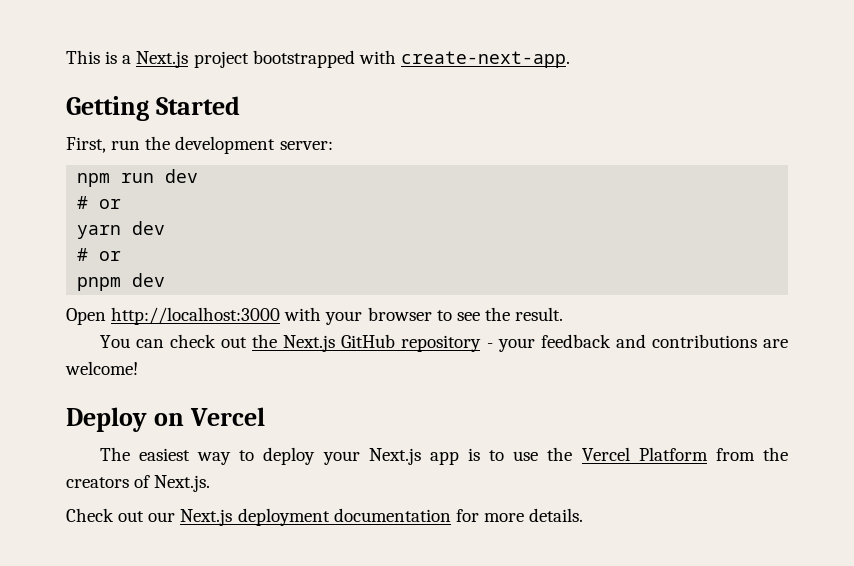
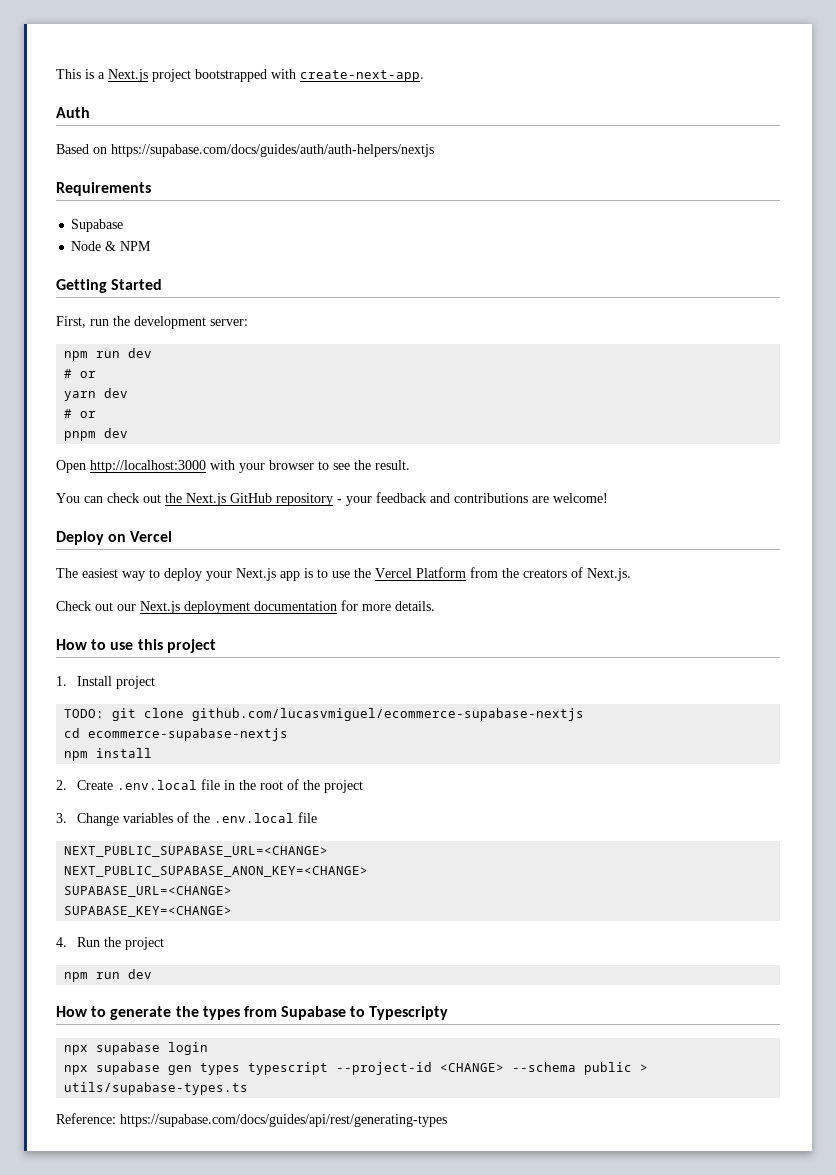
+ Auth
+ Based on https://supabase.com/docs/guides/auth/auth-helpers/nextjs
+ Requirements
+ Supabase
+ Node & NPM
+ How to use this project
+ 1. Install project
+ TODO: git clone github.com/lucasvmiguel/ecommerce-supabase-nextjs
+ cd ecommerce-supabase-nextjs
+ npm install
+ 2. Create .env.local file in the root of the project
+ 3. Change variables of the .env.local file
+ NEXT_PUBLIC_SUPABASE_URL=<CHANGE>
+ NEXT_PUBLIC_SUPABASE_ANON_KEY=<CHANGE>
+ SUPABASE_URL=<CHANGE>
+ SUPABASE_KEY=<CHANGE>
+ 4. Run the project
+ npm run dev
+ How to generate the types from Supabase to Typescripty
+ npx supabase login
+ npx supabase gen types typescript --project-id <CHANGE> --schema public > utils/supabase-types.ts
+ Reference: https://supabase.com/docs/guides/api/rest/generating-types

